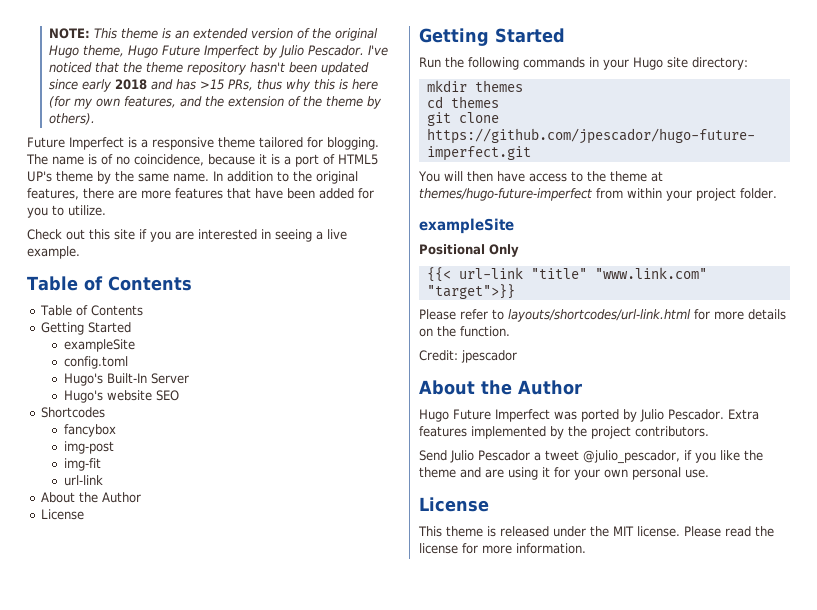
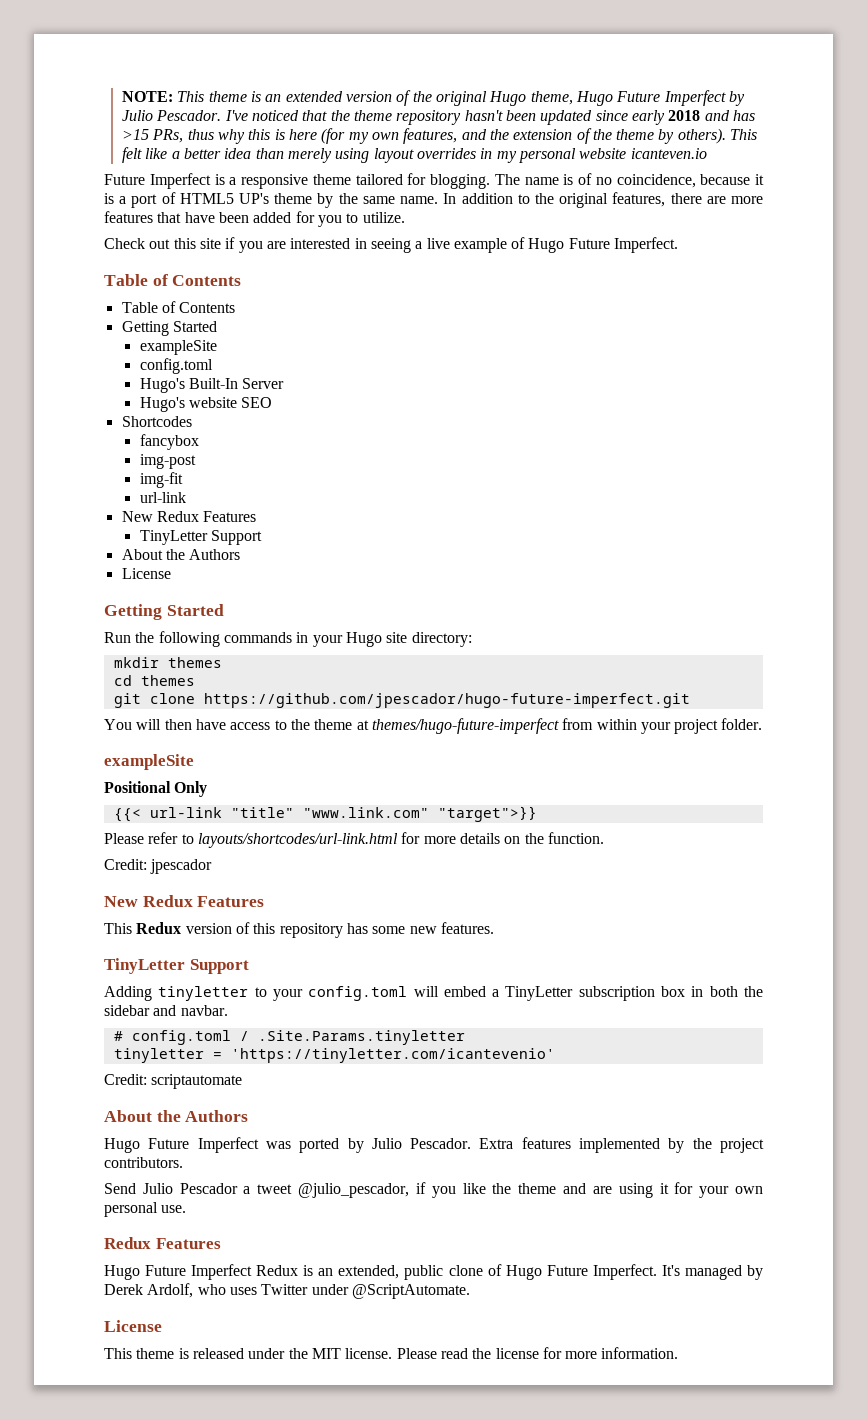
+ This felt like a better idea than merely using layout overrides in my personal website icanteven.io
- Check out this site if you are interested in seeing a live example.
+ Check out this site if you are interested in seeing a live example of Hugo Future Imperfect.
  img-fit
  url-link
- About the Author
+ New Redux Features
+ TinyLetter Support
+ About the Authors
  Credit: jpescador
- About the Author
+ New Redux Features
+ This Redux version of this repository has some new features.
+ TinyLetter Support
+ Adding tinyletter to your config.toml will embed a TinyLetter subscription box in both the sidebar and navbar.
+ # config.toml / .Site.Params.tinyletter
+ tinyletter = 'https://tinyletter.com/icantevenio'
+ Credit: scriptautomate
+ About the Authors
  Send Julio Pescador a tweet @julio_pescador, if you like the theme and are using it for your own personal use.
+ Redux Features
+ Hugo Future Imperfect Redux is an extended, public clone of Hugo Future Imperfect. It's managed by Derek Ardolf, who uses Twitter under @ScriptAutomate.

